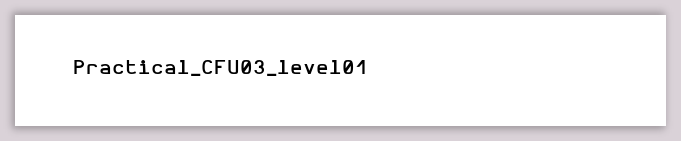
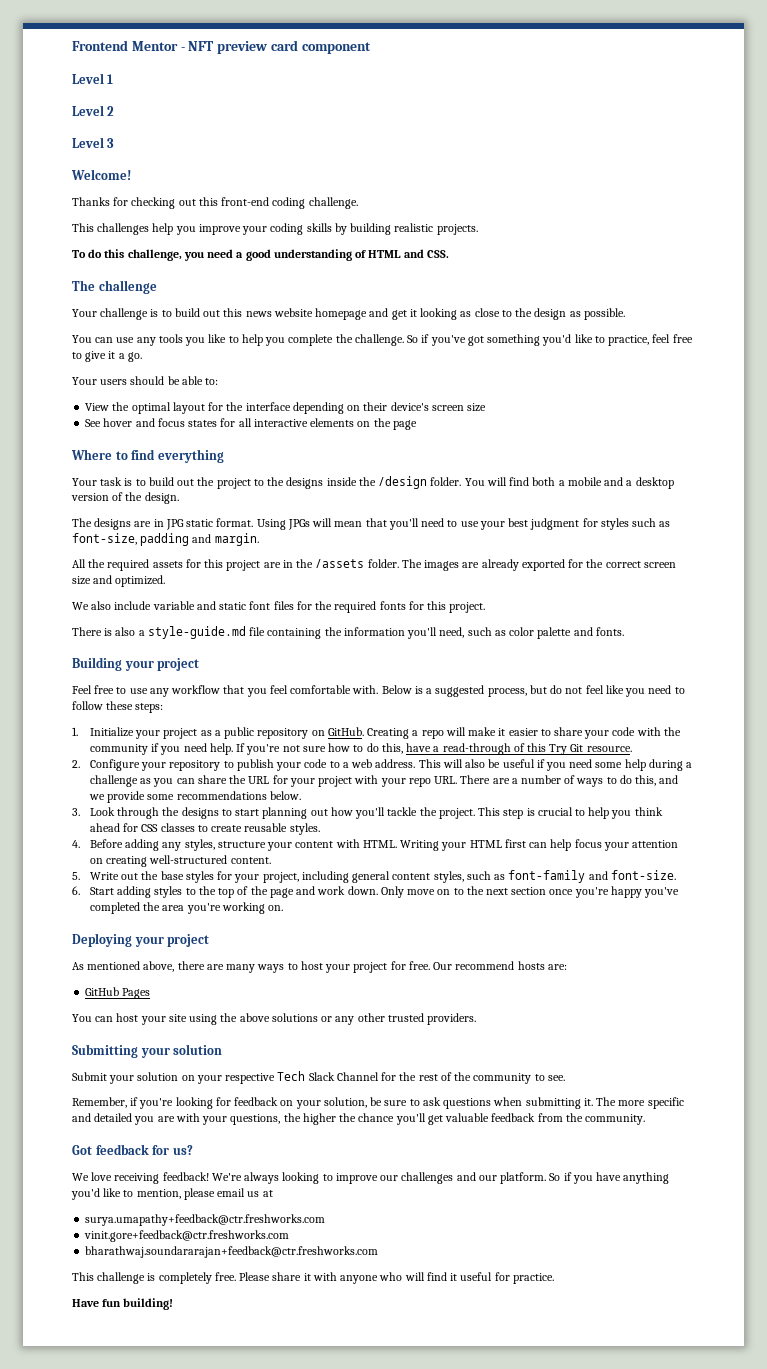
- Practical_CFU03_level01
+ Frontend Mentor - NFT preview card component
+ Level 1
+ Level 2
+ Level 3
+ Welcome!
+ Thanks for checking out this front-end coding challenge.
+ This challenges help you improve your coding skills by building realistic projects.
+ To do this challenge, you need a good understanding of HTML and CSS.
+ The challenge
+ Your challenge is to build out this news website homepage and get it looking as close to the design as possible.
+ You can use any tools you like to help you complete the challenge. So if you've got something you'd like to practice, feel free to give it a go.
+ Your users should be able to:
+ View the optimal layout for the interface depending on their device's screen size
+ See hover and focus states for all interactive elements on the page
+ Where to find everything
+ Your task is to build out the project to the designs inside the /design folder. You will find both a mobile and a desktop version of the design.
+ The designs are in JPG static format. Using JPGs will mean that you'll need to use your best judgment for styles such as font-size, padding and margin.
+ All the required assets for this project are in the /assets folder. The images are already exported for the correct screen size and optimized.
+ We also include variable and static font files for the required fonts for this project.
+ There is also a style-guide.md file containing the information you'll need, such as color palette and fonts.
+ Building your project
+ Feel free to use any workflow that you feel comfortable with. Below is a suggested process, but do not feel like you need to follow these steps:
+ 1. Initialize your project as a public repository on GitHub. Creating a repo will make it easier to share your code with the community if you need help. If you're not sure how to do this, have a read-through of this Try Git resource.
+ 2. Configure your repository to publish your code to a web address. This will also be useful if you need some help during a challenge as you can share the URL for your project with your repo URL. There are a number of ways to do this, and we provide some recommendations below.
+ 3. Look through the designs to start planning out how you'll tackle the project. This step is crucial to help you think ahead for CSS classes to create reusable styles.
+ 4. Before adding any styles, structure your content with HTML. Writing your HTML first can help focus your attention on creating well-structured content.
+ 5. Write out the base styles for your project, including general content styles, such as font-family and font-size.
+ 6. Start adding styles to the top of the page and work down. Only move on to the next section once you're happy you've completed the area you're working on.
+ Deploying your project
+ As mentioned above, there are many ways to host your project for free. Our recommend hosts are:
+ GitHub Pages
+ You can host your site using the above solutions or any other trusted providers.
+ Submitting your solution
+ Submit your solution on your respective Tech Slack Channel for the rest of the community to see.
+ Remember, if you're looking for feedback on your solution, be sure to ask questions when submitting it. The more specific and detailed you are with your questions, the higher the chance you'll get valuable feedback from the community.
+ Got feedback for us?
+ We love receiving feedback! We're always looking to improve our challenges and our platform. So if you have anything you'd like to mention, please email us at
+ surya.umapathy+feedback@ctr.freshworks.com
+ vinit.gore+feedback@ctr.freshworks.com
+ bharathwaj.soundararajan+feedback@ctr.freshworks.com
+ This challenge is completely free. Please share it with anyone who will find it useful for practice.
+ Have fun building!

